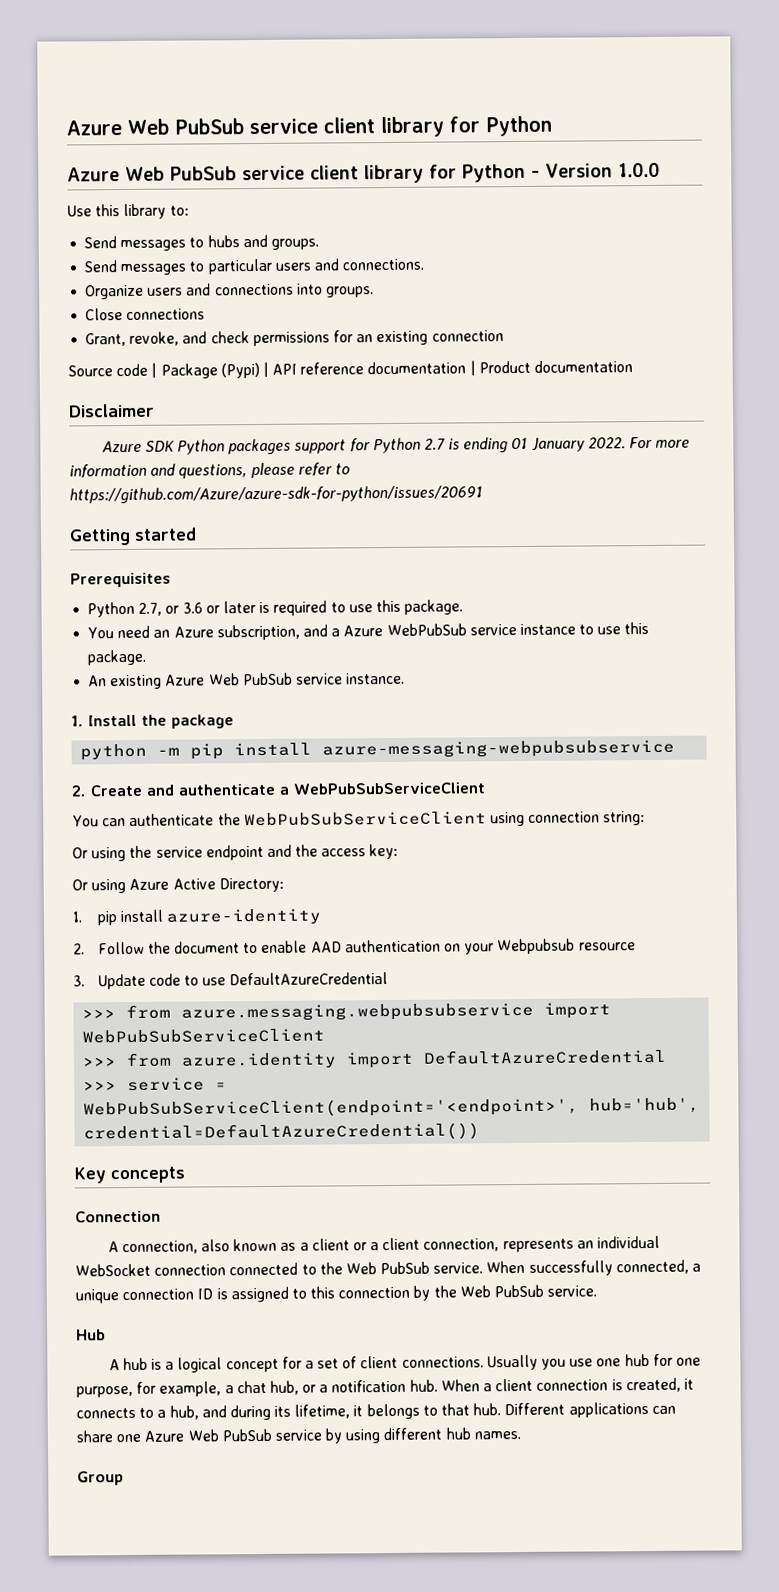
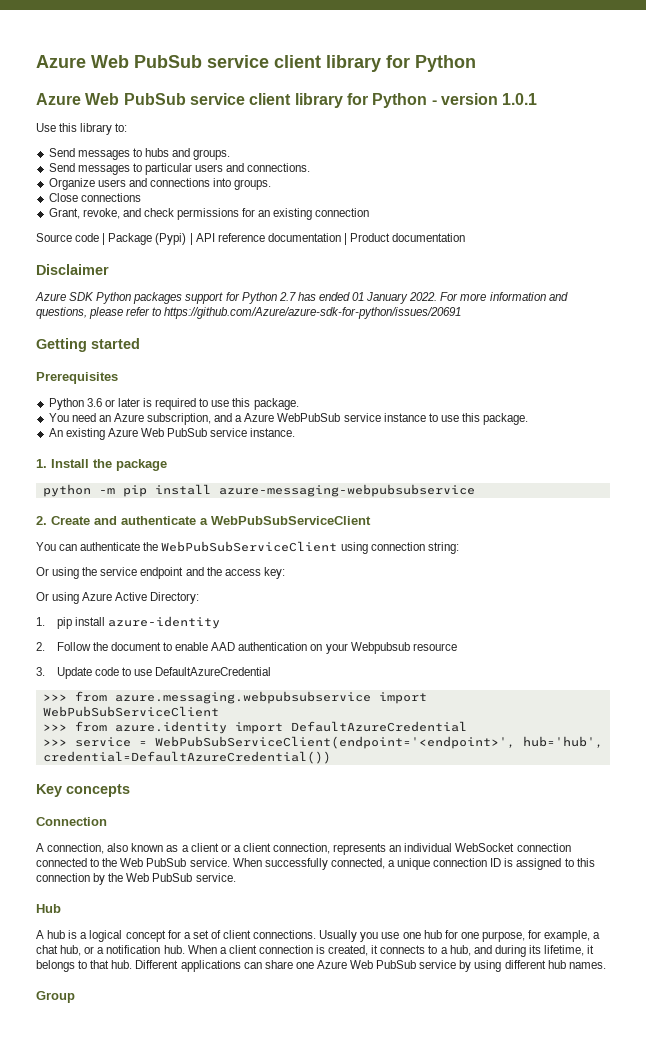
- Azure Web PubSub service client library for Python - Version 1.0.0
+ Azure Web PubSub service client library for Python - version 1.0.1
- Azure SDK Python packages support for Python 2.7 is ending 01 January 2022.
+ Azure SDK Python packages support for Python 2.7 has ended 01 January 2022.
- Python 2.7, or 3.6 or later is required to use this package.
+ Python 3.6 or later is required to use this package.

